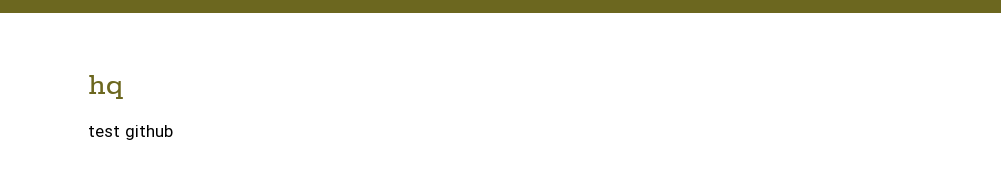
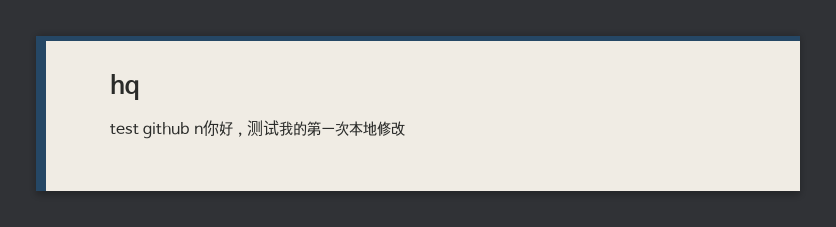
- test github
+ test github n你好，测试我的第一次本地修改

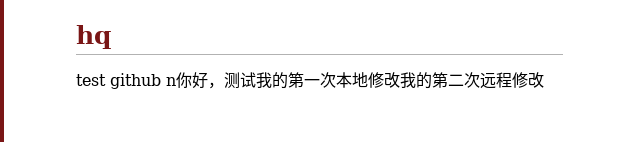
- test github n你好，测试我的第一次本地修改
+ test github n你好，测试我的第一次本地修改我的第二次远程修改

